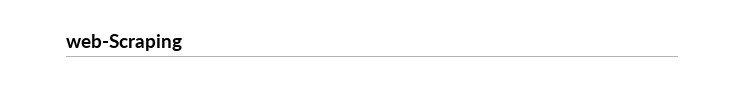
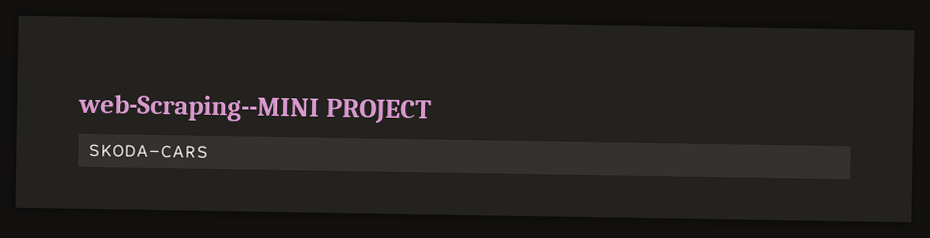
- web-Scraping
+ web-Scraping--MINI PROJECT
+ SKODA-CARS

